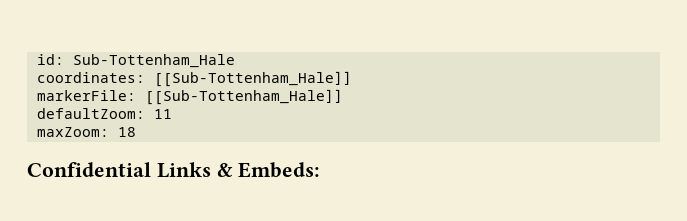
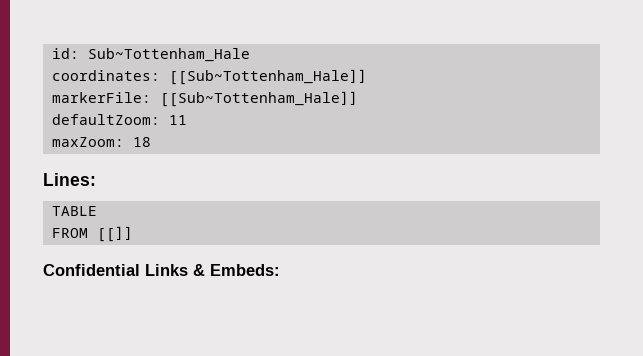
- id: Sub-Tottenham_Hale
+ id: Sub~Tottenham_Hale
- coordinates: [[Sub-Tottenham_Hale]]
+ coordinates: [[Sub~Tottenham_Hale]]
- markerFile: [[Sub-Tottenham_Hale]]
+ markerFile: [[Sub~Tottenham_Hale]]
+ Lines:
+ TABLE
+ FROM [[]]

